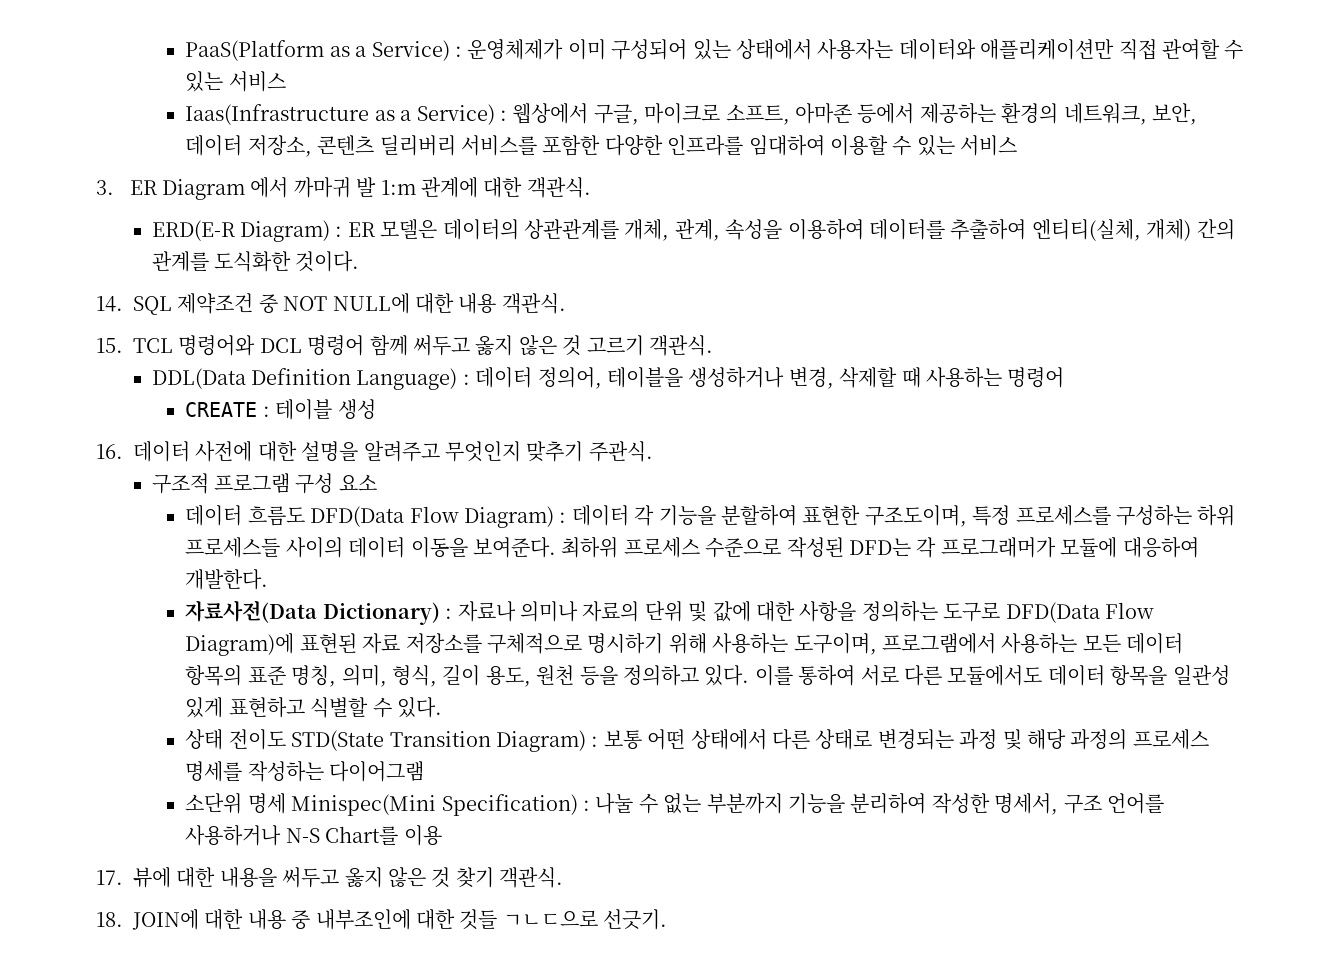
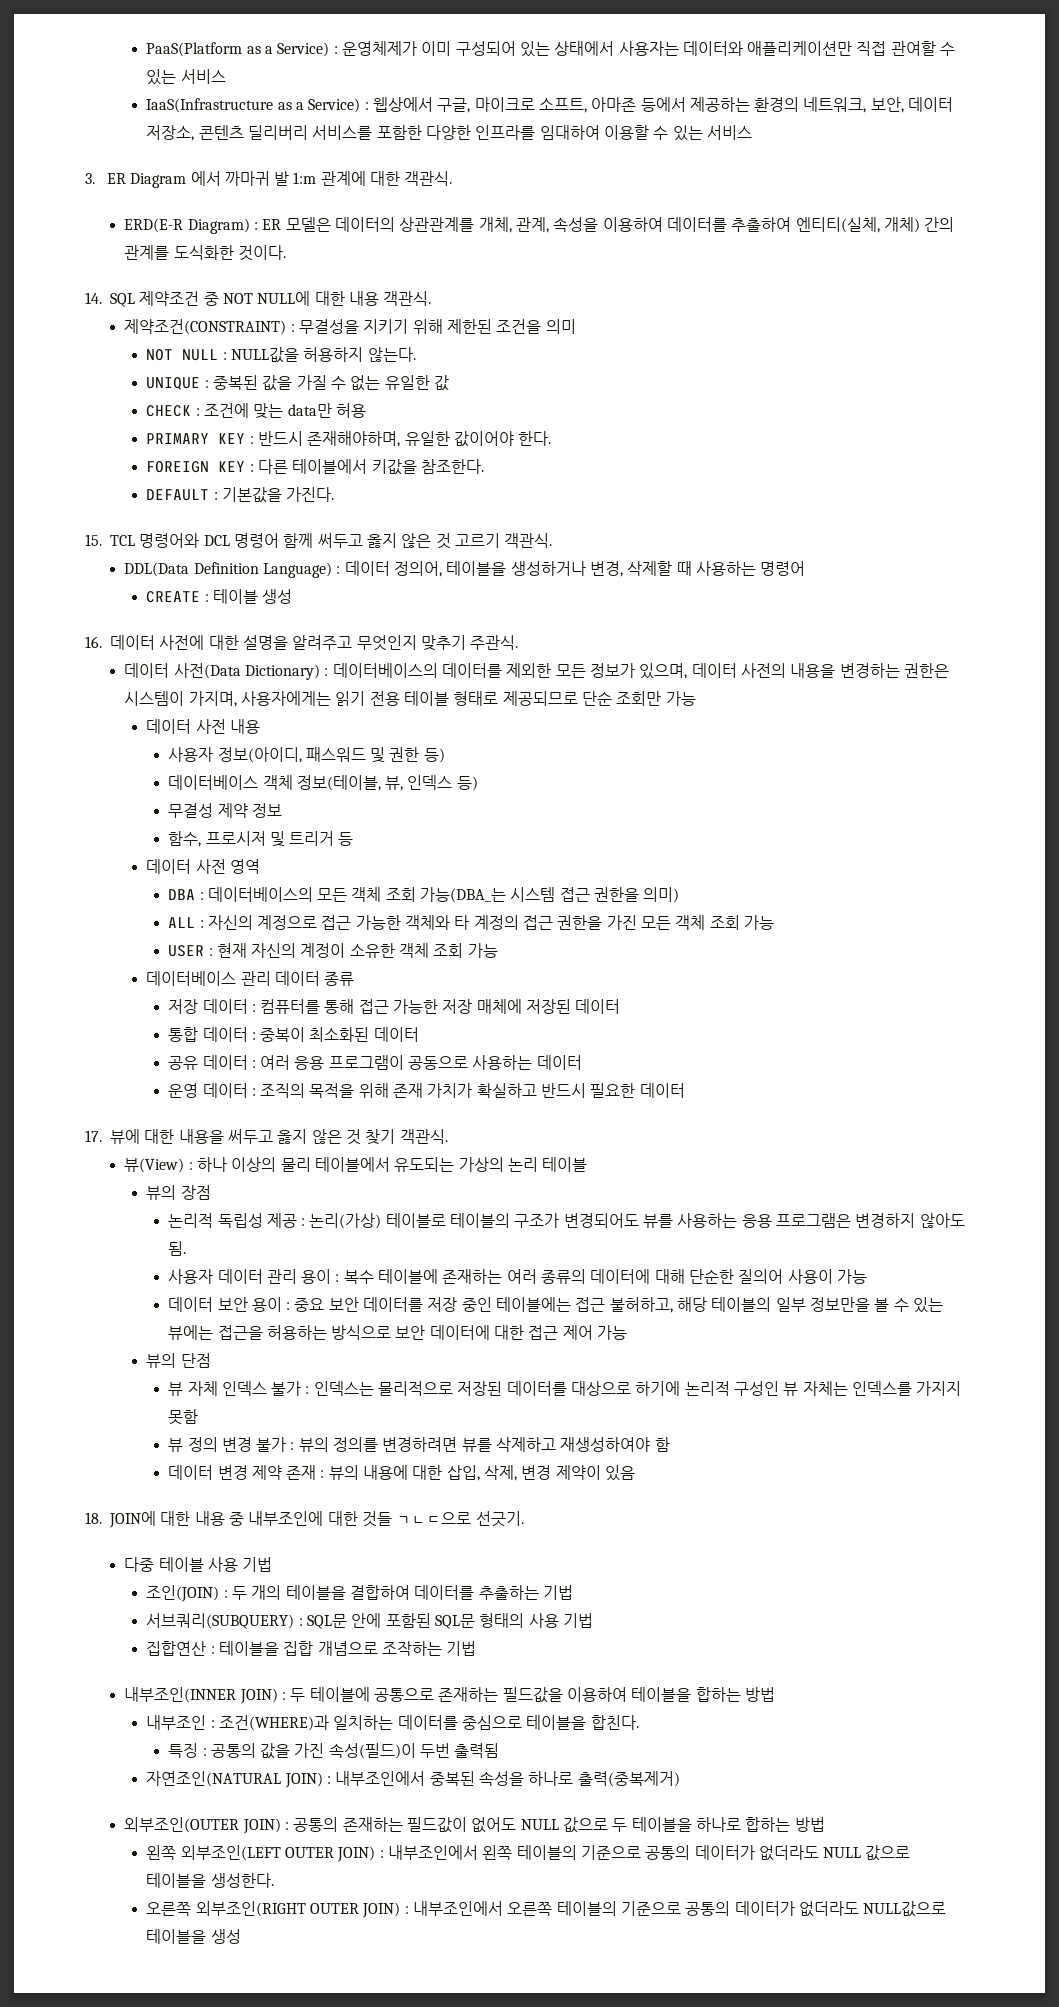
- Iaas(Infrastructure as a Service) : 웹상에서 구글, 마이크로 소프트, 아마존 등에서 제공하는 환경의 네트워크, 보안, 데이터 저장소, 콘텐츠 딜리버리 서비스를 포함한 다양한 인프라를 임대하여 이용할 수 있는 서비스
+ IaaS(Infrastructure as a Service) : 웹상에서 구글, 마이크로 소프트, 아마존 등에서 제공하는 환경의 네트워크, 보안, 데이터 저장소, 콘텐츠 딜리버리 서비스를 포함한 다양한 인프라를 임대하여 이용할 수 있는 서비스
+ 제약조건(CONSTRAINT) : 무결성을 지키기 위해 제한된 조건을 의미
+ NOT NULL : NULL값을 허용하지 않는다.
+ UNIQUE : 중복된 값을 가질 수 없는 유일한 값
+ CHECK : 조건에 맞는 data만 허용
+ PRIMARY KEY : 반드시 존재해야하며, 유일한 값이어야 한다.
+ FOREIGN KEY : 다른 테이블에서 키값을 참조한다.
+ DEFAULT : 기본값을 가진다.
- 구조적 프로그램 구성 요소
- 데이터 흐름도 DFD(Data Flow Diagram) : 데이터 각 기능을 분할하여 표현한 구조도이며, 특정 프로세스를 구성하는 하위 프로세스들 사이의 데이터 이동을 보여준다. 최하위 프로세스 수준으로 작성된 DFD는 각 프로그래머가 모듈에 대응하여 개발한다.
- 자료사전(Data Dictionary) : 자료나 의미나 자료의 단위 및 값에 대한 사항을 정의하는 도구로 DFD(Data Flow Diagram)에 표현된 자료 저장소를 구체적으로 명시하기 위해 사용하는 도구이며, 프로그램에서 사용하는 모든 데이터 항목의 표준 명칭, 의미, 형식, 길이 용도, 원천 등을 정의하고 있다. 이를 통하여 서로 다른 모듈에서도 데이터 항목을 일관성 있게 표현하고 식별할 수 있다.
- 상태 전이도 STD(State Transition Diagram) : 보통 어떤 상태에서 다른 상태로 변경되는 과정 및 해당 과정의 프로세스 명세를 작성하는 다이어그램
- 소단위 명세 Minispec(Mini Specification) : 나눌 수 없는 부분까지 기능을 분리하여 작성한 명세서, 구조 언어를 사용하거나 N-S Chart를 이용
+ 데이터 사전(Data Dictionary) : 데이터베이스의 데이터를 제외한 모든 정보가 있으며, 데이터 사전의 내용을 변경하는 권한은 시스템이 가지며, 사용자에게는 읽기 전용 테이블 형태로 제공되므로 단순 조회만 가능
+ 데이터 사전 내용
+ 사용자 정보(아이디, 패스워드 및 권한 등)
+ 데이터베이스 객체 정보(테이블, 뷰, 인덱스 등)
+ 무결성 제약 정보
+ 함수, 프로시저 및 트리거 등
+ 데이터 사전 영역
+ DBA : 데이터베이스의 모든 객체 조회 가능(DBA_는 시스템 접근 권한을 의미)
+ ALL : 자신의 계정으로 접근 가능한 객체와 타 계정의 접근 권한을 가진 모든 객체 조회 가능
+ USER : 현재 자신의 계정이 소유한 객체 조회 가능
+ 데이터베이스 관리 데이터 종류
+ 저장 데이터 : 컴퓨터를 통해 접근 가능한 저장 매체에 저장된 데이터
+ 통합 데이터 : 중복이 최소화된 데이터
+ 공유 데이터 : 여러 응용 프로그램이 공동으로 사용하는 데이터
+ 운영 데이터 : 조직의 목적을 위해 존재 가치가 확실하고 반드시 필요한 데이터
+ 뷰(View) : 하나 이상의 물리 테이블에서 유도되는 가상의 논리 테이블
+ 뷰의 장점
+ 논리적 독립성 제공 : 논리(가상) 테이블로 테이블의 구조가 변경되어도 뷰를 사용하는 응용 프로그램은 변경하지 않아도 됨.
+ 사용자 데이터 관리 용이 : 복수 테이블에 존재하는 여러 종류의 데이터에 대해 단순한 질의어 사용이 가능
+ 데이터 보안 용이 : 중요 보안 데이터를 저장 중인 테이블에는 접근 불허하고, 해당 테이블의 일부 정보만을 볼 수 있는 뷰에는 접근을 허용하는 방식으로 보안 데이터에 대한 접근 제어 가능
+ 뷰의 단점
+ 뷰 자체 인덱스 불가 : 인덱스는 물리적으로 저장된 데이터를 대상으로 하기에 논리적 구성인 뷰 자체는 인덱스를 가지지 못함
+ 뷰 정의 변경 불가 : 뷰의 정의를 변경하려면 뷰를 삭제하고 재생성하여야 함
+ 데이터 변경 제약 존재 : 뷰의 내용에 대한 삽입, 삭제, 변경 제약이 있음
+ 다중 테이블 사용 기법
+ 조인(JOIN) : 두 개의 테이블을 결합하여 데이터를 추출하는 기법
+ 서브쿼리(SUBQUERY) : SQL문 안에 포함된 SQL문 형태의 사용 기법
+ 집합연산 : 테이블을 집합 개념으로 조작하는 기법
+ 내부조인(INNER JOIN) : 두 테이블에 공통으로 존재하는 필드값을 이용하여 테이블을 합하는 방법
+ 내부조인 : 조건(WHERE)과 일치하는 데이터를 중심으로 테이블을 합친다.
+ 특징 : 공통의 값을 가진 속성(필드)이 두번 출력됨
+ 자연조인(NATURAL JOIN) : 내부조인에서 중복된 속성을 하나로 출력(중복제거)
+ 외부조인(OUTER JOIN) : 공통의 존재하는 필드값이 없어도 NULL 값으로 두 테이블을 하나로 합하는 방법
+ 왼쪽 외부조인(LEFT OUTER JOIN) : 내부조인에서 왼쪽 테이블의 기준으로 공통의 데이터가 없더라도 NULL 값으로 테이블을 생성한다.
+ 오른쪽 외부조인(RIGHT OUTER JOIN) : 내부조인에서 오른쪽 테이블의 기준으로 공통의 데이터가 없더라도 NULL값으로 테이블을 생성

